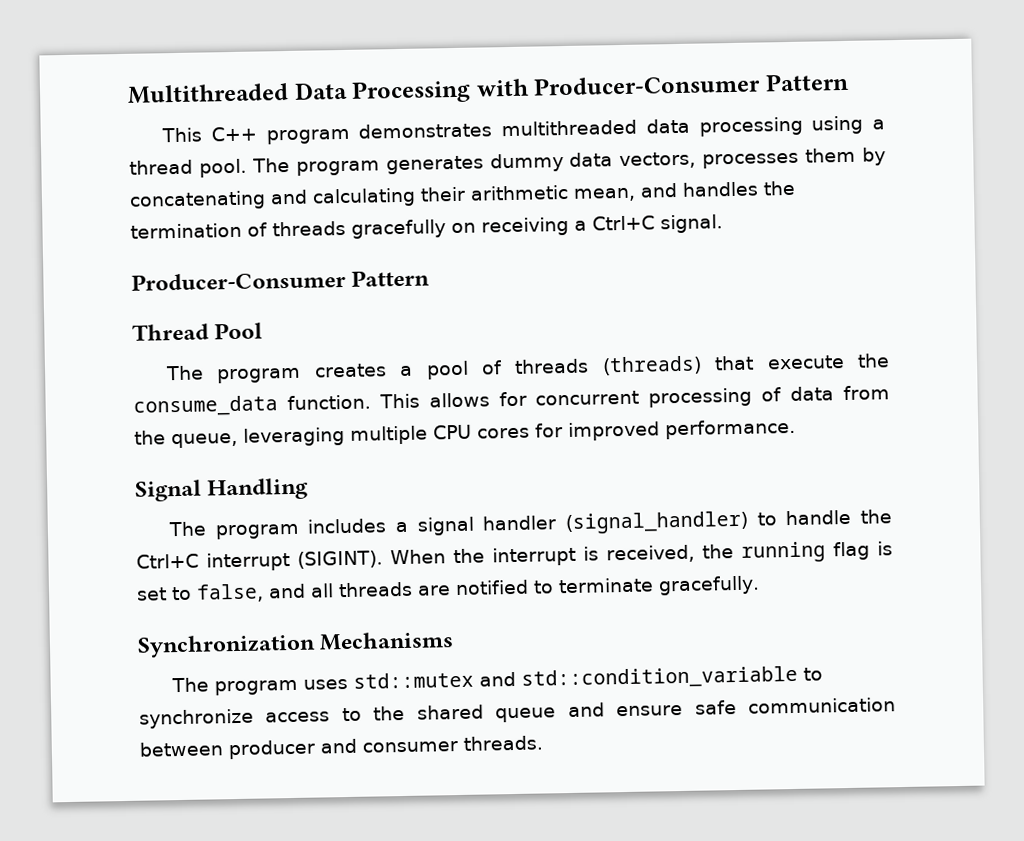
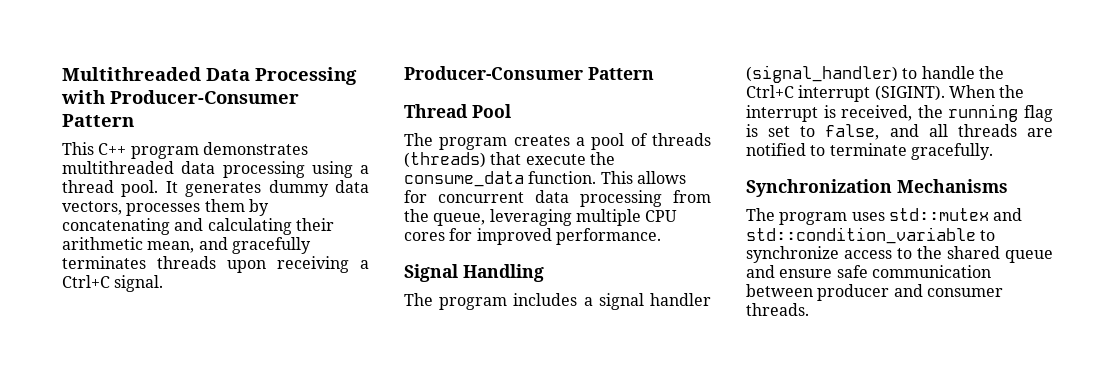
- The program generates dummy data vectors, processes them by concatenating and calculating their arithmetic mean, and handles the termination of threads gracefully on receiving a Ctrl+C signal.
+ It generates dummy data vectors, processes them by concatenating and calculating their arithmetic mean, and gracefully terminates threads upon receiving a Ctrl+C signal.
- This allows for concurrent processing of data from the queue, leveraging multiple CPU cores for improved performance.
+ This allows for concurrent data processing from the queue, leveraging multiple CPU cores for improved performance.

